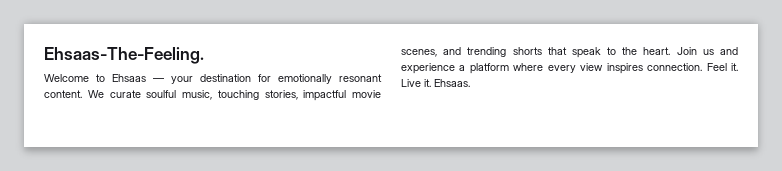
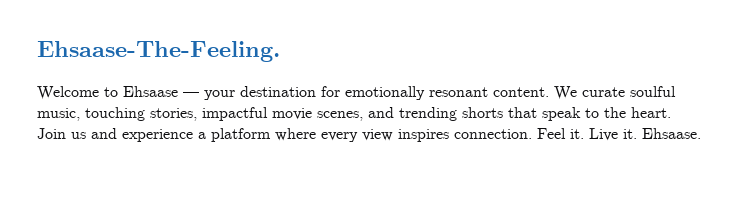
- Ehsaas-The-Feeling.
+ Ehsaase-The-Feeling.
- Welcome to Ehsaas — your destination for emotionally resonant content.
+ Welcome to Ehsaase — your destination for emotionally resonant content.
- Ehsaas.
+ Ehsaase.

